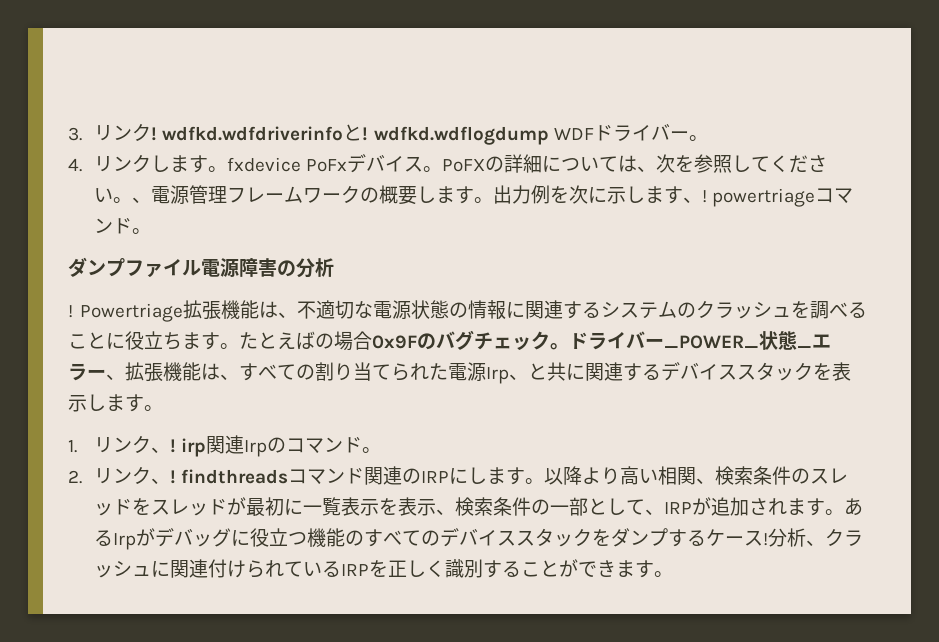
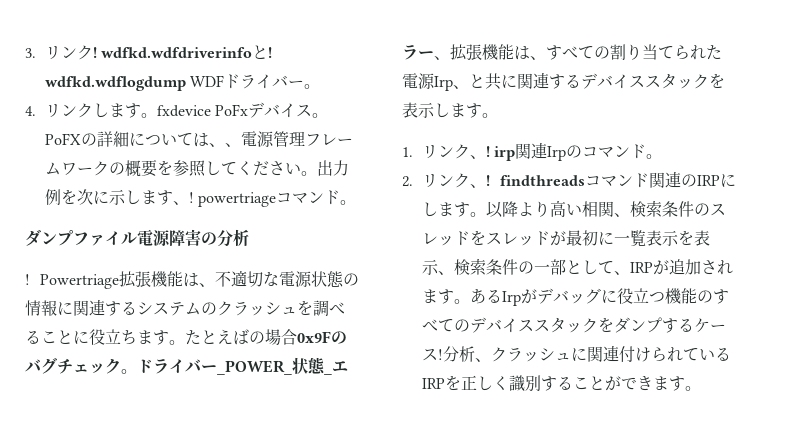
- PoFXの詳細については、次を参照してください。、電源管理フレームワークの概要します。
+ PoFXの詳細については、、電源管理フレームワークの概要を参照してください。

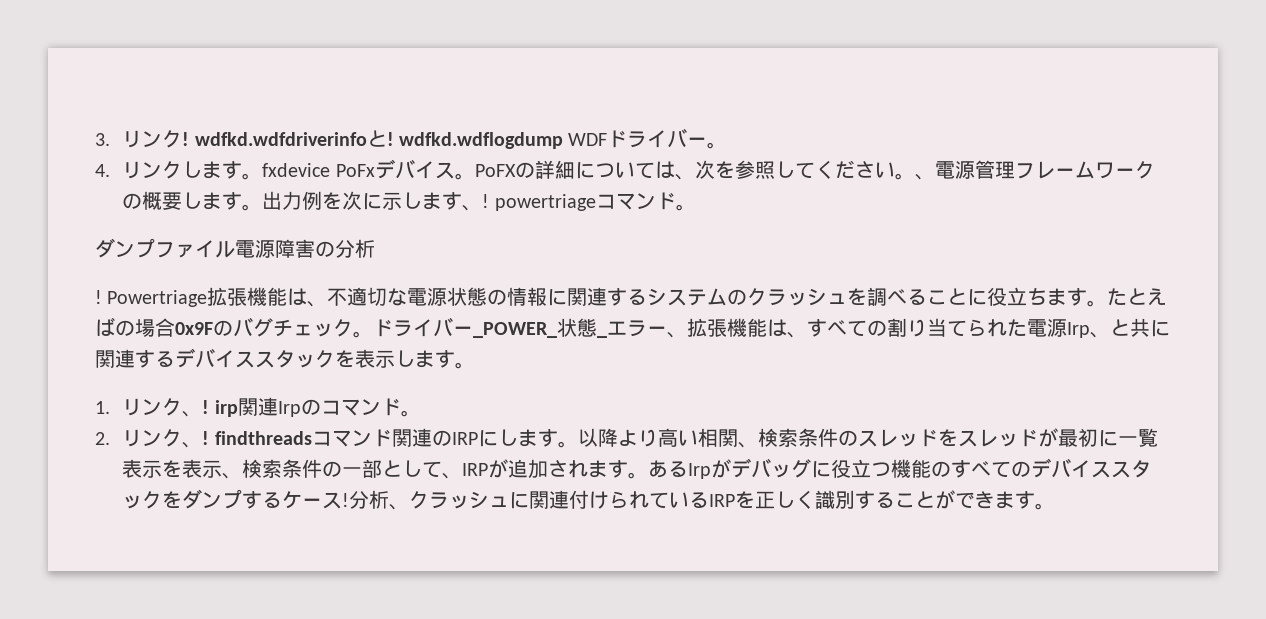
- PoFXの詳細については、、電源管理フレームワークの概要を参照してください。
+ PoFXの詳細については、次を参照してください。、電源管理フレームワークの概要します。

